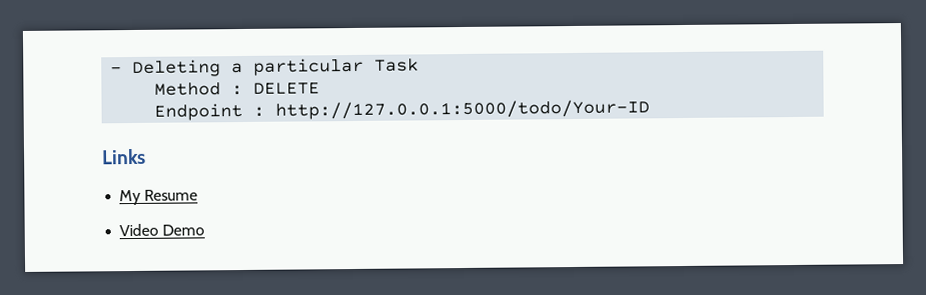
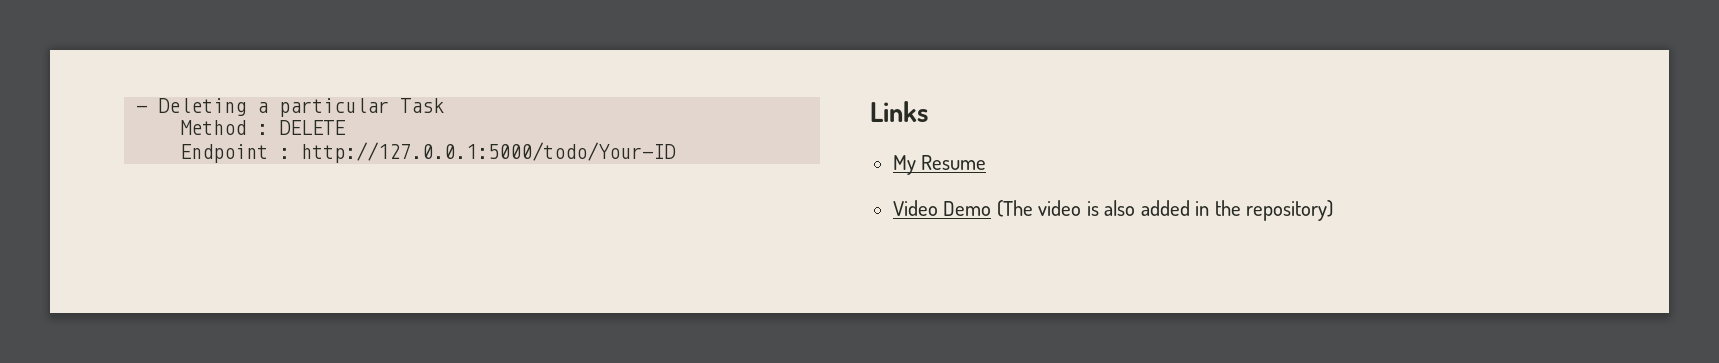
- Video Demo
+ Video Demo (The video is also added in the repository)

